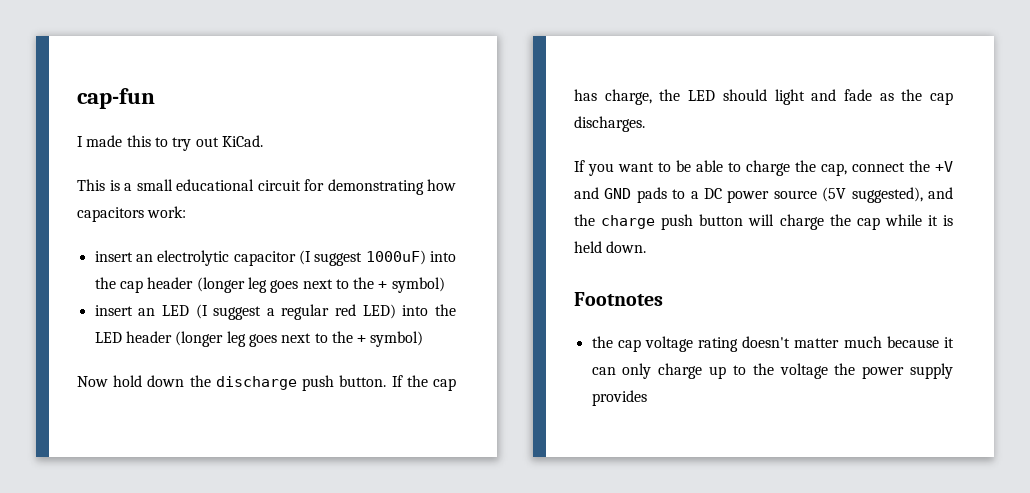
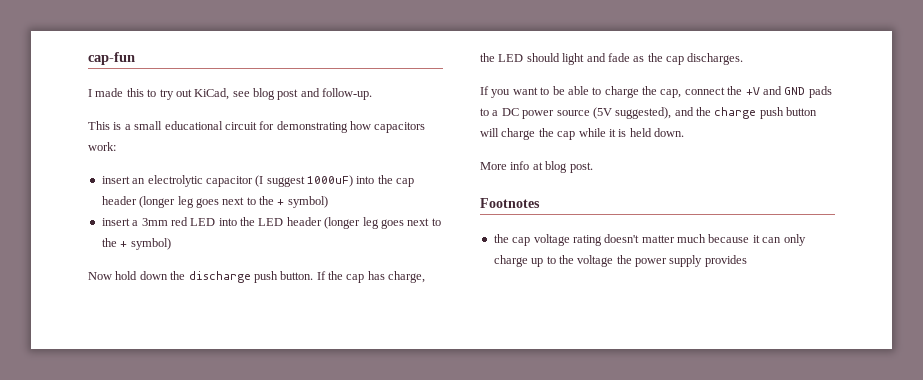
- I made this to try out KiCad.
+ I made this to try out KiCad, see blog post and follow-up.
- insert an LED (I suggest a regular red LED) into the LED header (longer leg goes next to the + symbol)
+ insert a 3mm red LED into the LED header (longer leg goes next to the + symbol)
+ More info at blog post.

